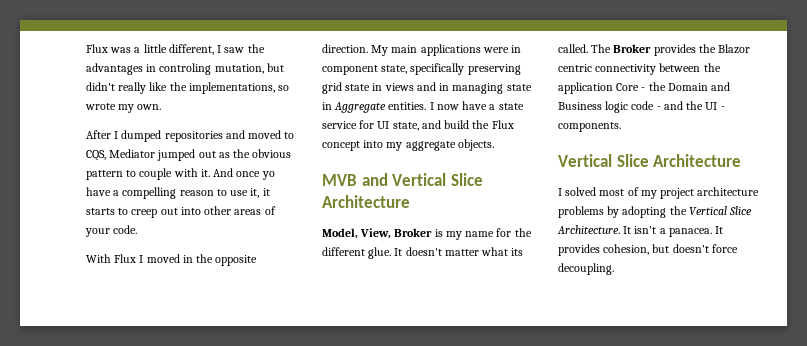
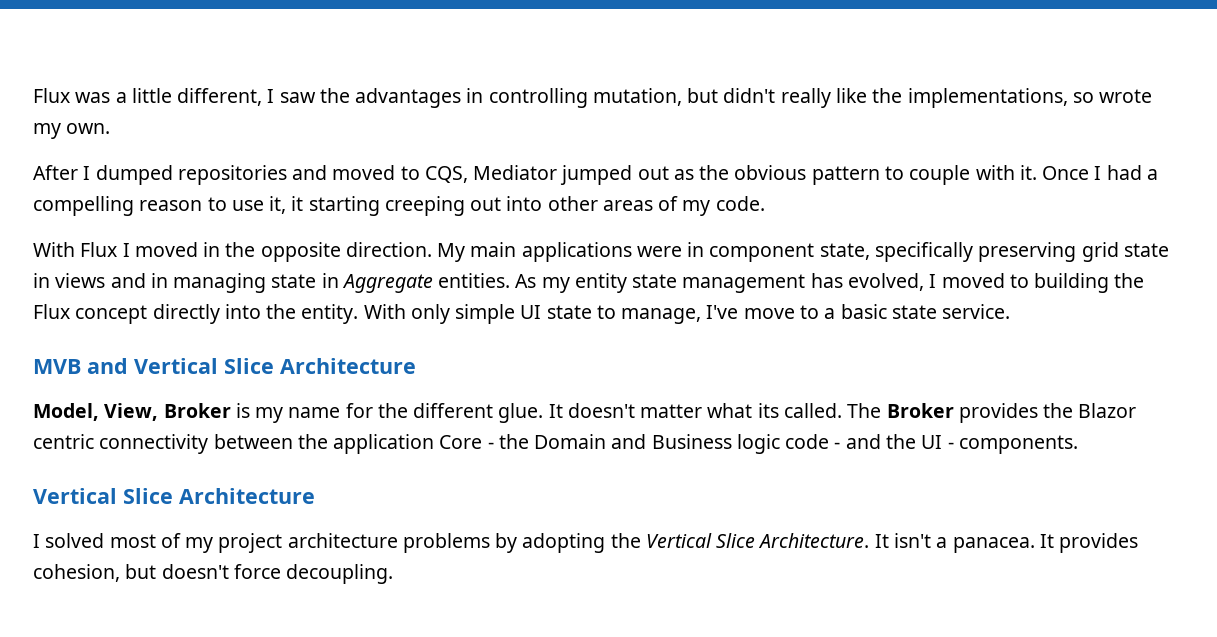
- Flux was a little different, I saw the advantages in controling mutation, but didn't really like the implementations, so wrote my own.
+ Flux was a little different, I saw the advantages in controlling mutation, but didn't really like the implementations, so wrote my own.
- And once yo have a compelling reason to use it, it starts to creep out into other areas of your code.
+ Once I had a compelling reason to use it, it starting creeping out into other areas of my code.
- I now have a state service for UI state, and build the Flux concept into my aggregate objects.
+ As my entity state management has evolved, I moved to building the Flux concept directly into the entity. With only simple UI state to manage, I've move to a basic state service.

